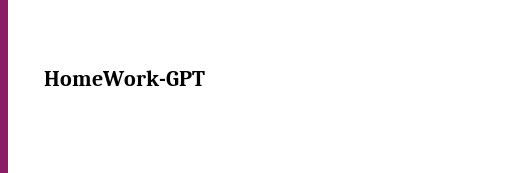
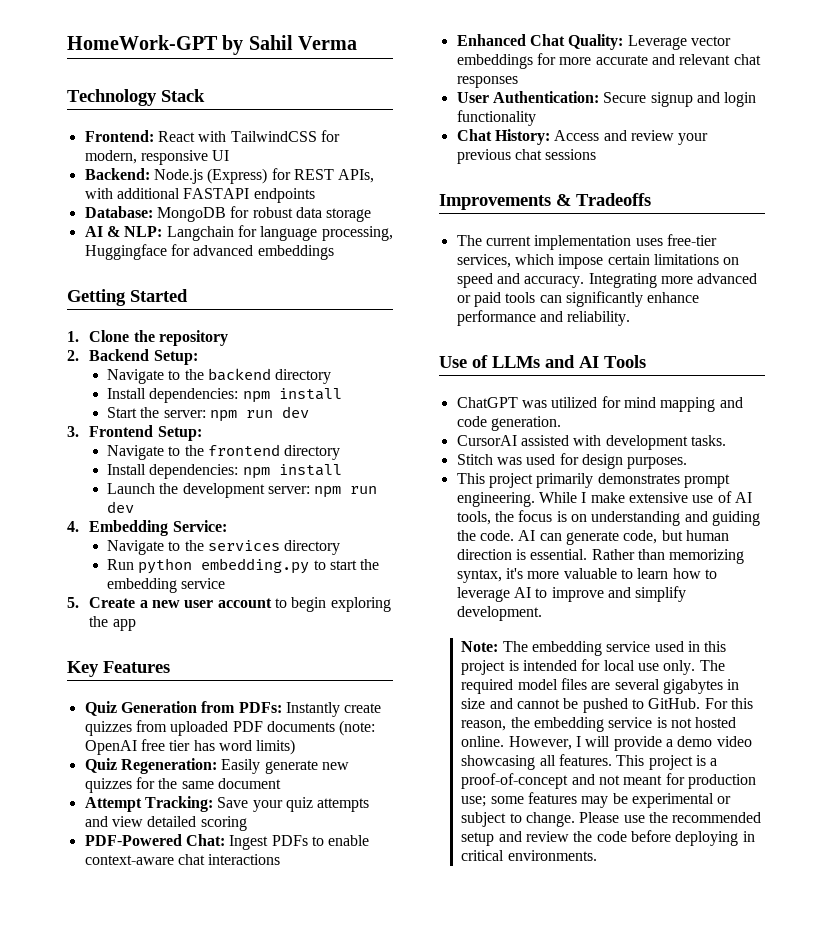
- HomeWork-GPT
+ HomeWork-GPT by Sahil Verma
+ Technology Stack
+ Frontend: React with TailwindCSS for modern, responsive UI
+ Backend: Node.js (Express) for REST APIs, with additional FASTAPI endpoints
+ Database: MongoDB for robust data storage
+ AI & NLP: Langchain for language processing, Huggingface for advanced embeddings
+ Getting Started
+ 1. Clone the repository
+ 2. Backend Setup:
+ Navigate to the backend directory
+ Install dependencies: npm install
+ Start the server: npm run dev
+ 3. Frontend Setup:
+ Navigate to the frontend directory
+ Install dependencies: npm install
+ Launch the development server: npm run dev
+ 4. Embedding Service:
+ Navigate to the services directory
+ Run python embedding.py to start the embedding service
+ 5. Create a new user account to begin exploring the app
+ Key Features
+ Quiz Generation from PDFs: Instantly create quizzes from uploaded PDF documents (note: OpenAI free tier has word limits)
+ Quiz Regeneration: Easily generate new quizzes for the same document
+ Attempt Tracking: Save your quiz attempts and view detailed scoring
+ PDF-Powered Chat: Ingest PDFs to enable context-aware chat interactions
+ Enhanced Chat Quality: Leverage vector embeddings for more accurate and relevant chat responses
+ User Authentication: Secure signup and login functionality
+ Chat History: Access and review your previous chat sessions
+ Improvements & Tradeoffs
+ The current implementation uses free-tier services, which impose certain limitations on speed and accuracy. Integrating more advanced or paid tools can significantly enhance performance and reliability.
+ Use of LLMs and AI Tools
+ ChatGPT was utilized for mind mapping and code generation.
+ CursorAI assisted with development tasks.
+ Stitch was used for design purposes.
+ This project primarily demonstrates prompt engineering. While I make extensive use of AI tools, the focus is on understanding and guiding the code. AI can generate code, but human direction is essential. Rather than memorizing syntax, it's more valuable to learn how to leverage AI to improve and simplify development.
+ Note: The embedding service used in this project is intended for local use only. The required model files are several gigabytes in size and cannot be pushed to GitHub. For this reason, the embedding service is not hosted online. However, I will provide a demo video showcasing all features. This project is a proof-of-concept and not meant for production use; some features may be experimental or subject to change. Please use the recommended setup and review the code before deploying in critical environments.

